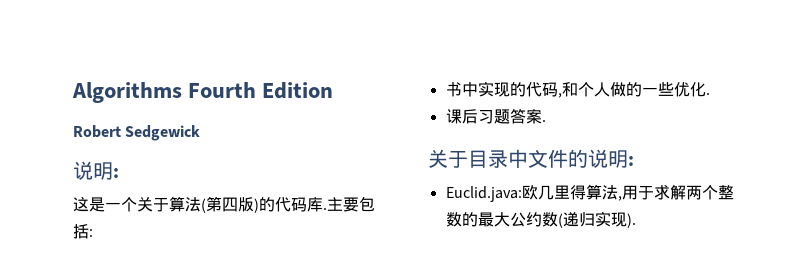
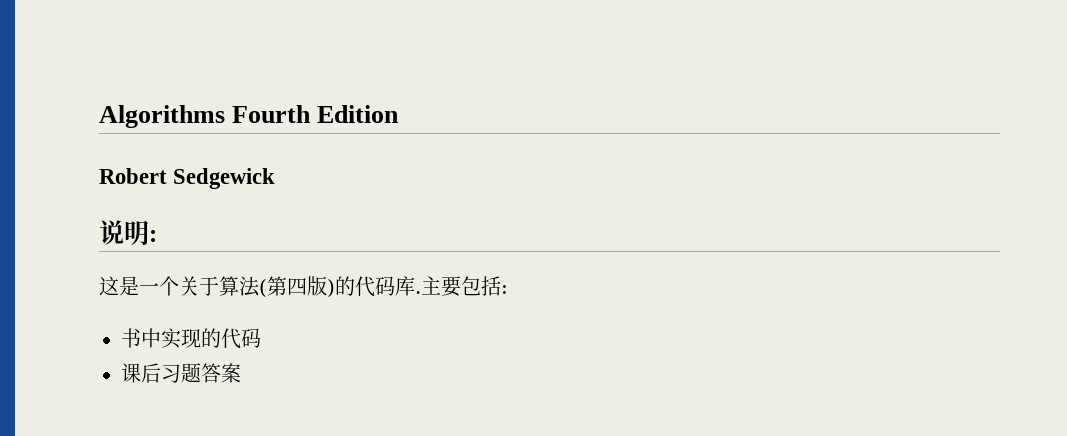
- 书中实现的代码,和个人做的一些优化.
- 课后习题答案.
- 关于目录中文件的说明:
- Euclid.java:欧几里得算法,用于求解两个整数的最大公约数(递归实现).
+ 书中实现的代码
+ 课后习题答案

